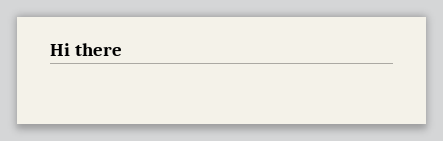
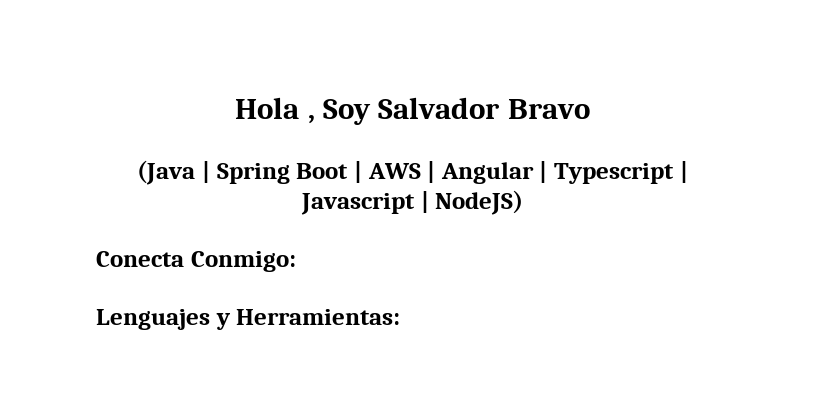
- Hi there
+ Hola , Soy Salvador Bravo
+ (Java | Spring Boot | AWS | Angular | Typescript | Javascript | NodeJS)
+ Conecta Conmigo:
+ Lenguajes y Herramientas:

